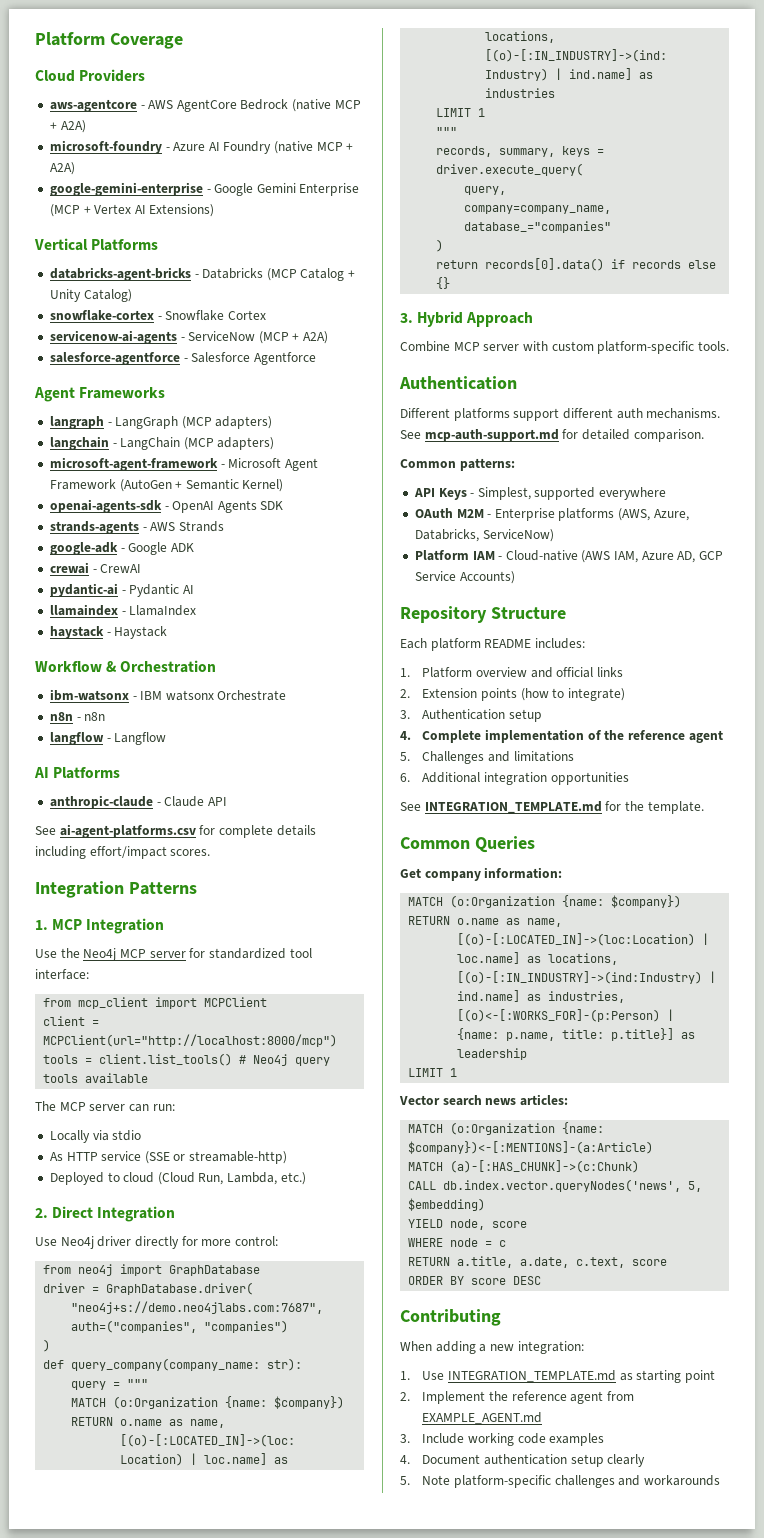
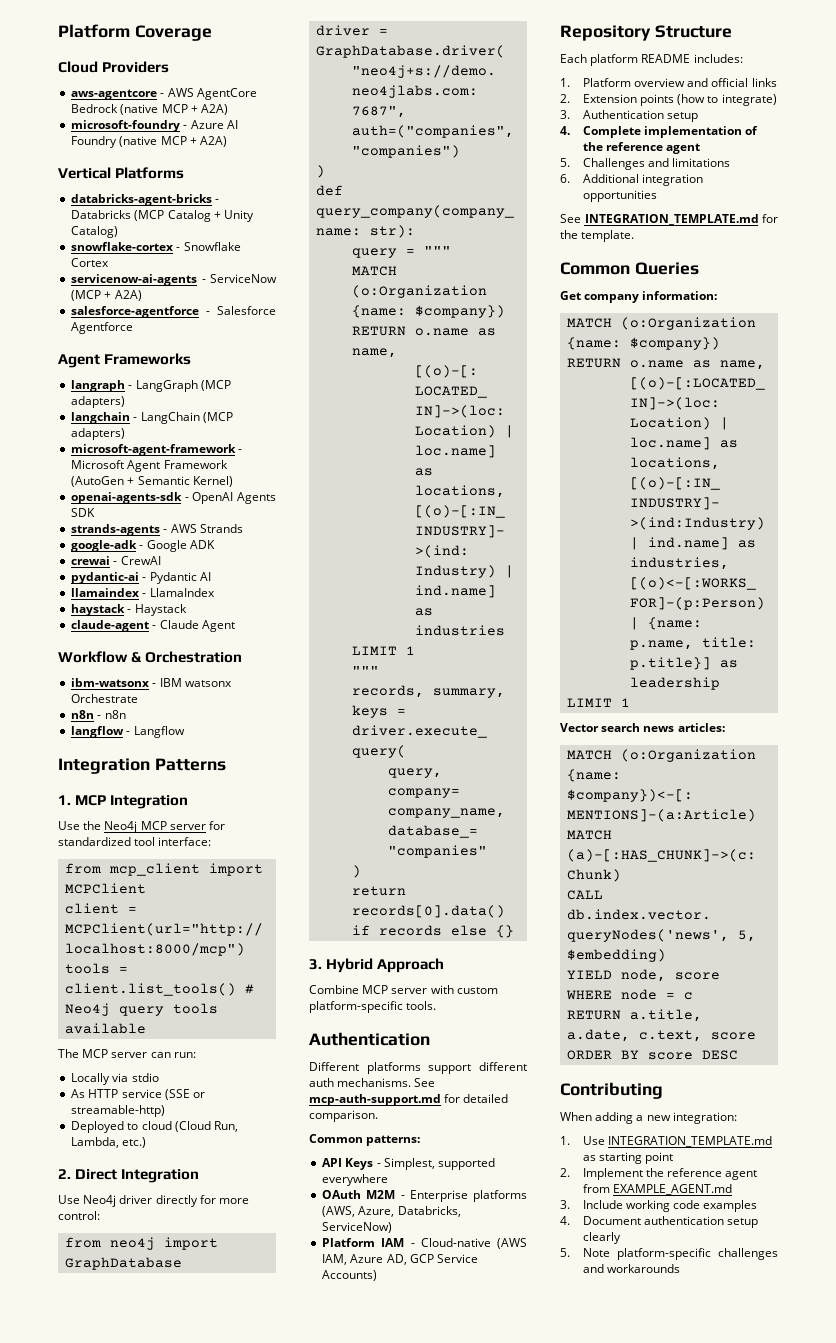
- google-gemini-enterprise - Google Gemini Enterprise (MCP + Vertex AI Extensions)
+ claude-agent - Claude Agent
- AI Platforms
- anthropic-claude - Claude API
- See ai-agent-platforms.csv for complete details including effort/impact scores.

